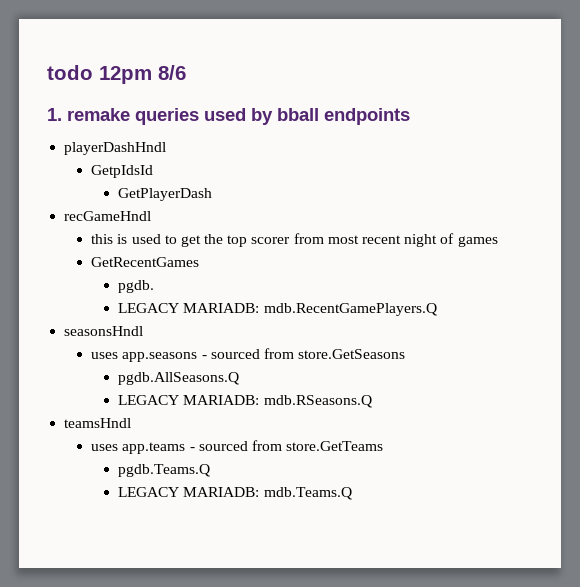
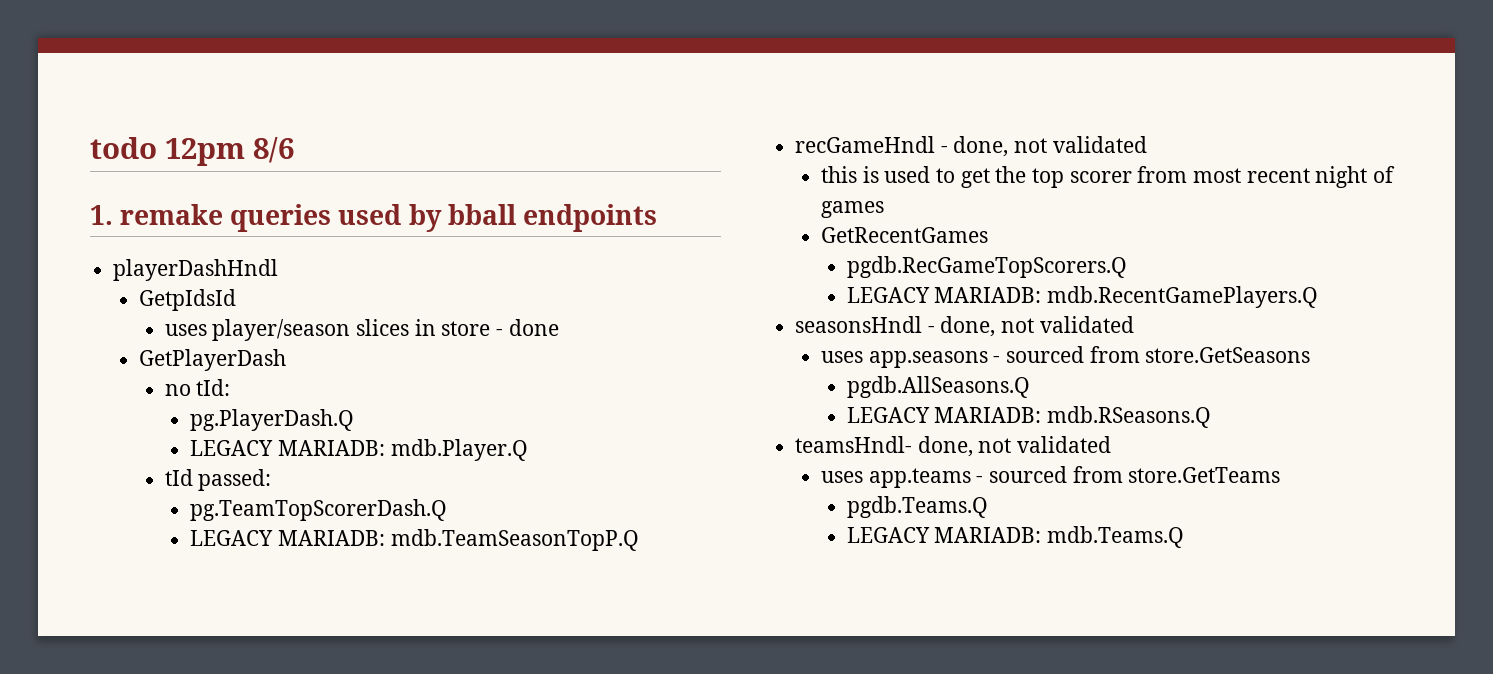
+ uses player/season slices in store - done
  GetPlayerDash
- recGameHndl
+ no tId:
+ pg.PlayerDash.Q
+ LEGACY MARIADB: mdb.Player.Q
+ tId passed:
+ pg.TeamTopScorerDash.Q
+ LEGACY MARIADB: mdb.TeamSeasonTopP.Q
+ recGameHndl - done, not validated
- pgdb.
+ pgdb.RecGameTopScorers.Q
- seasonsHndl
+ seasonsHndl - done, not validated
- teamsHndl
+ teamsHndl- done, not validated

